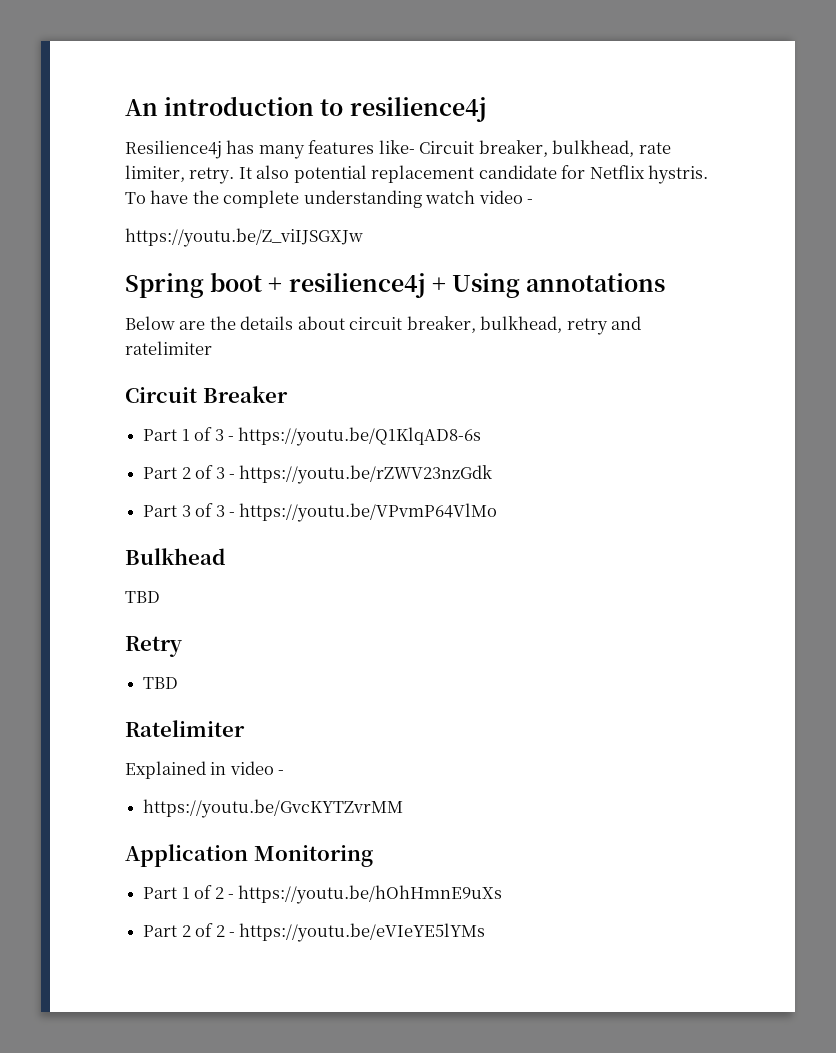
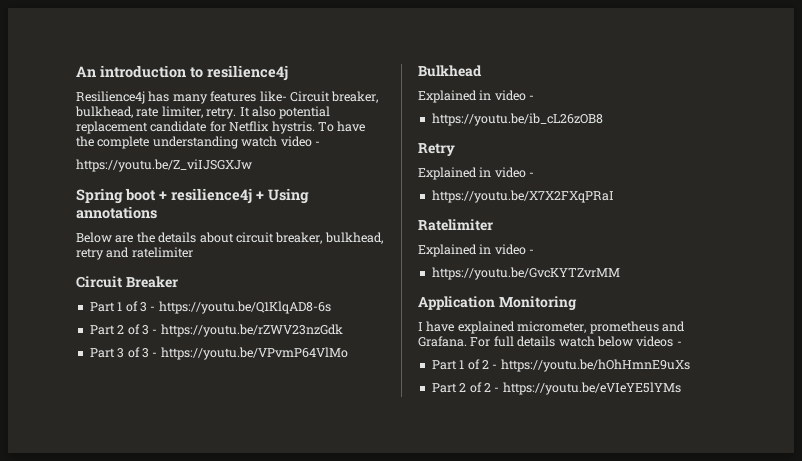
  Bulkhead
- TBD
+ Explained in video -
+ https://youtu.be/ib_cL26zOB8
  Retry
- TBD
+ Explained in video -
+ https://youtu.be/X7X2FXqPRaI
+ I have explained micrometer, prometheus and Grafana. For full details watch below videos -

